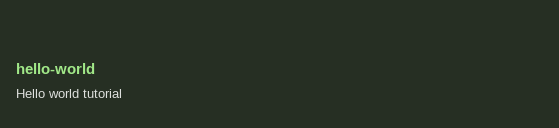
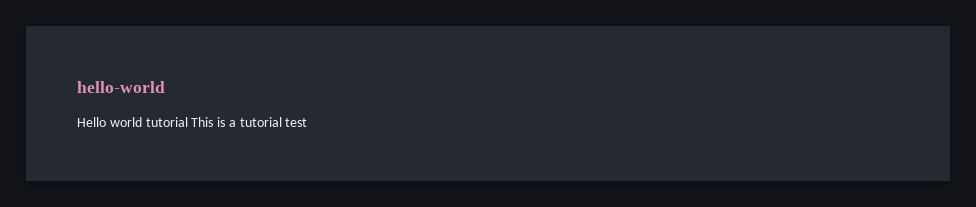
- Hello world tutorial
+ Hello world tutorial This is a tutorial test

